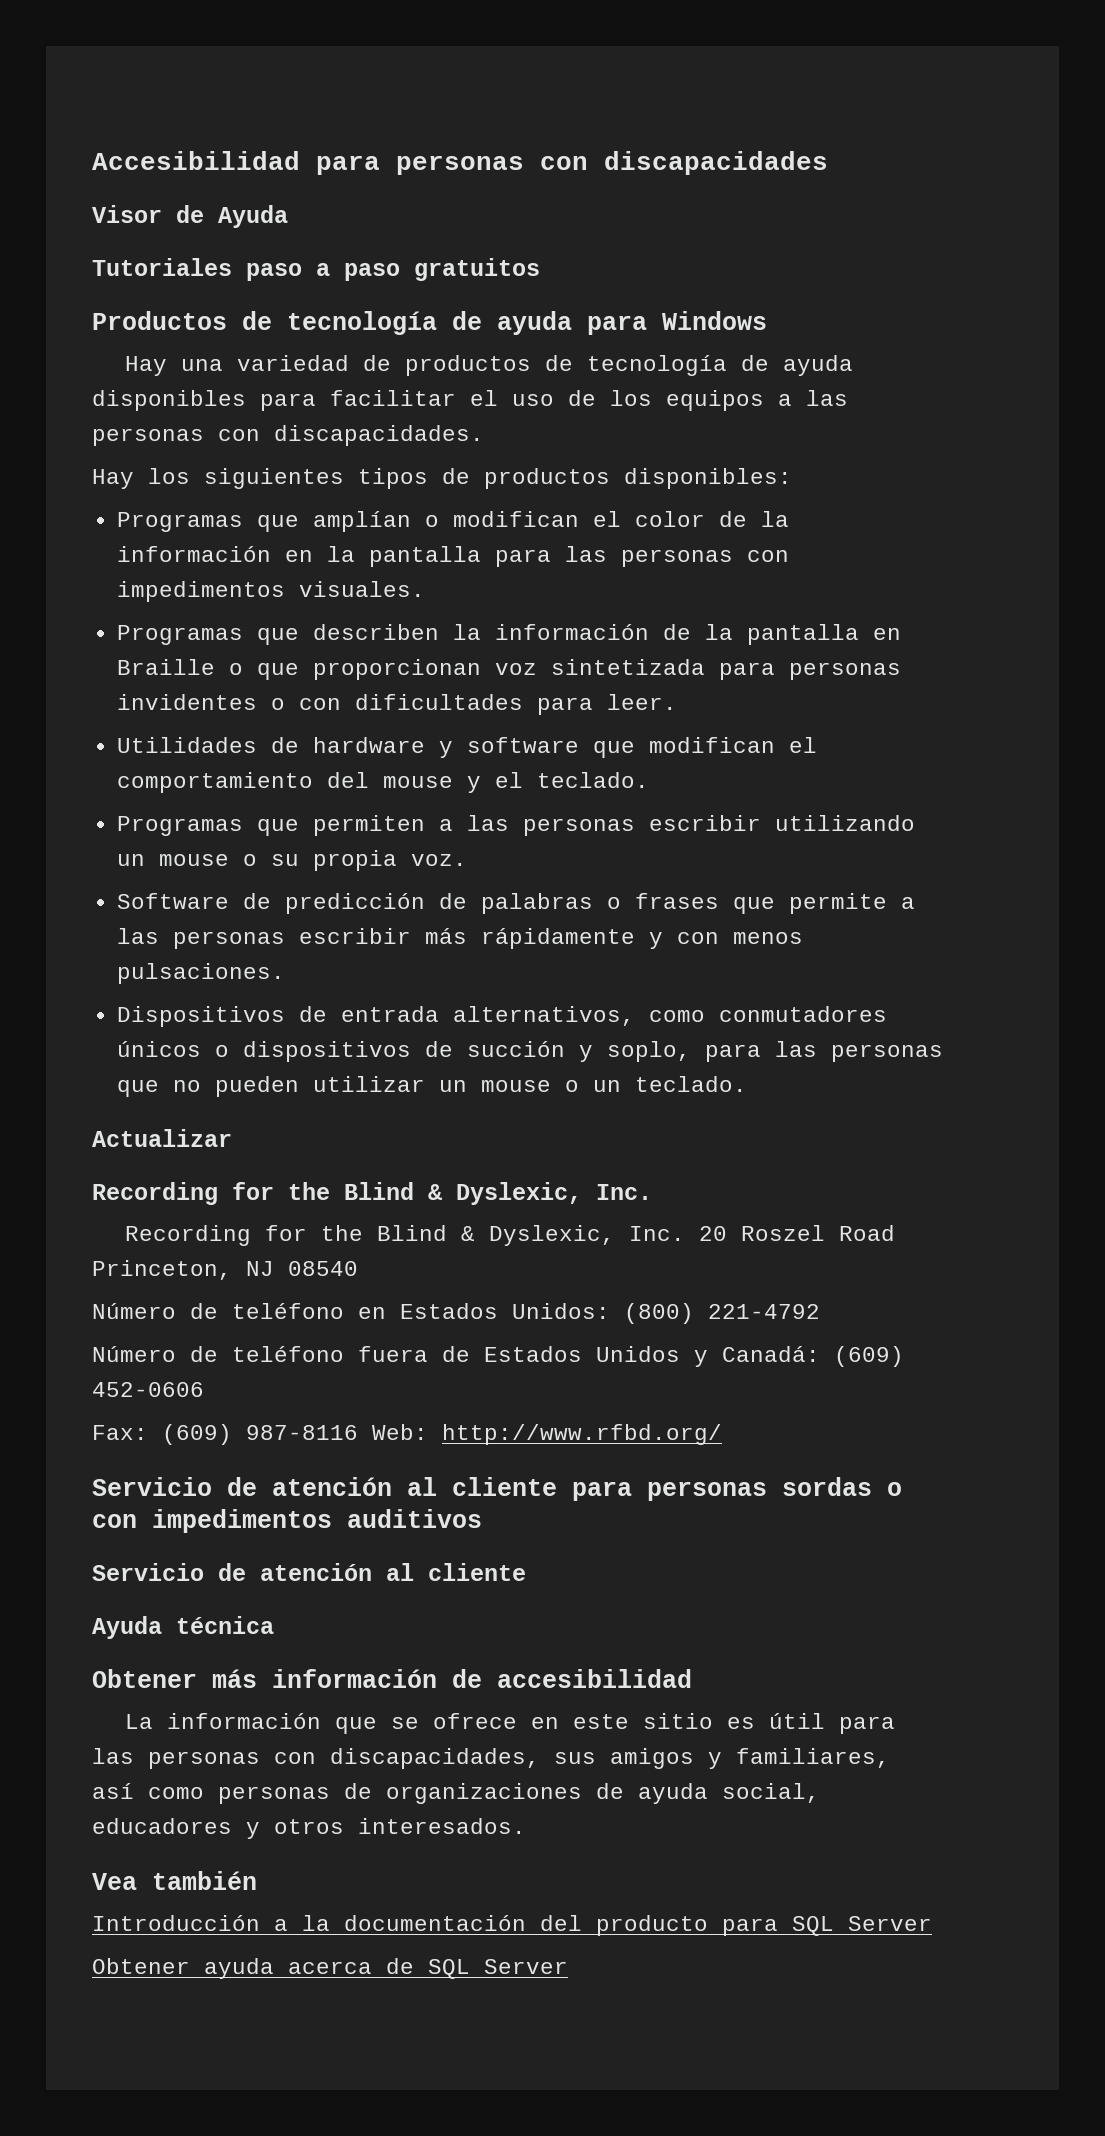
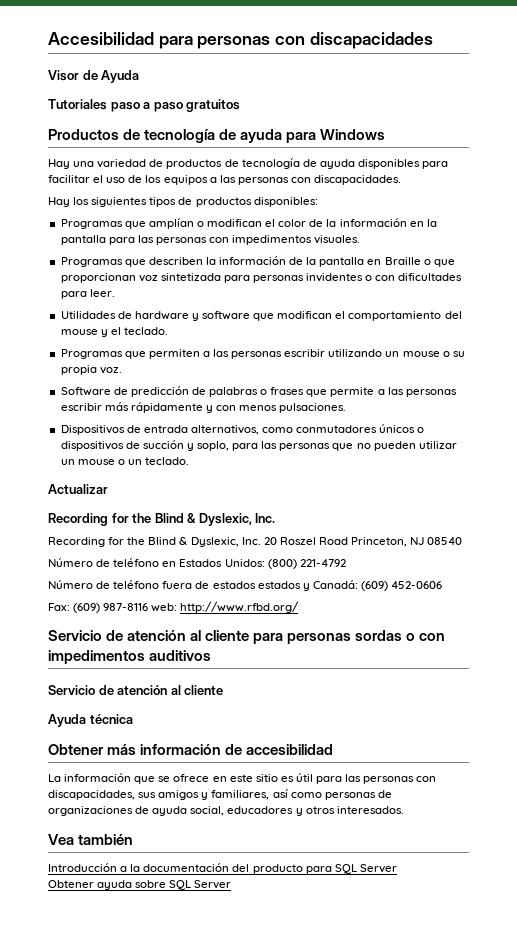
- Número de teléfono fuera de Estados Unidos y Canadá: (609) 452-0606
+ Número de teléfono fuera de estados estados y Canadá: (609) 452-0606
- Fax: (609) 987-8116 Web: http://www.rfbd.org/
+ Fax: (609) 987-8116 web: http://www.rfbd.org/
- Obtener ayuda acerca de SQL Server
+ Obtener ayuda sobre SQL Server

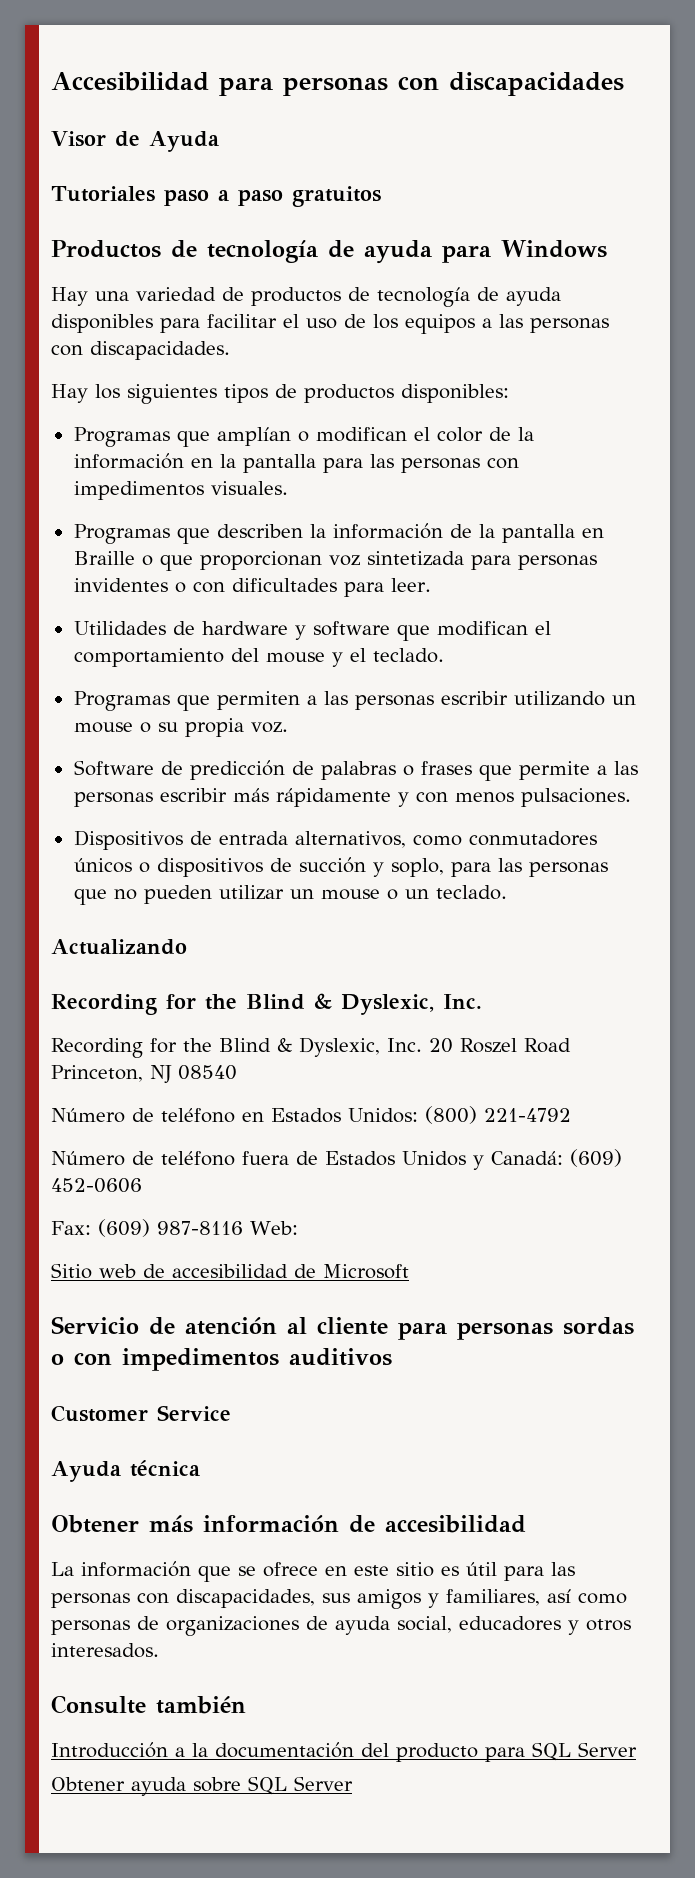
- Actualizar
+ Actualizando
- Número de teléfono fuera de estados estados y Canadá: (609) 452-0606
+ Número de teléfono fuera de Estados Unidos y Canadá: (609) 452-0606
- Fax: (609) 987-8116 web: http://www.rfbd.org/
+ Fax: (609) 987-8116 Web:
+ Sitio web de accesibilidad de Microsoft
  Servicio de atención al cliente para personas sordas o con impedimentos auditivos
- Servicio de atención al cliente
+ Customer Service
- Vea también
+ Consulte también

